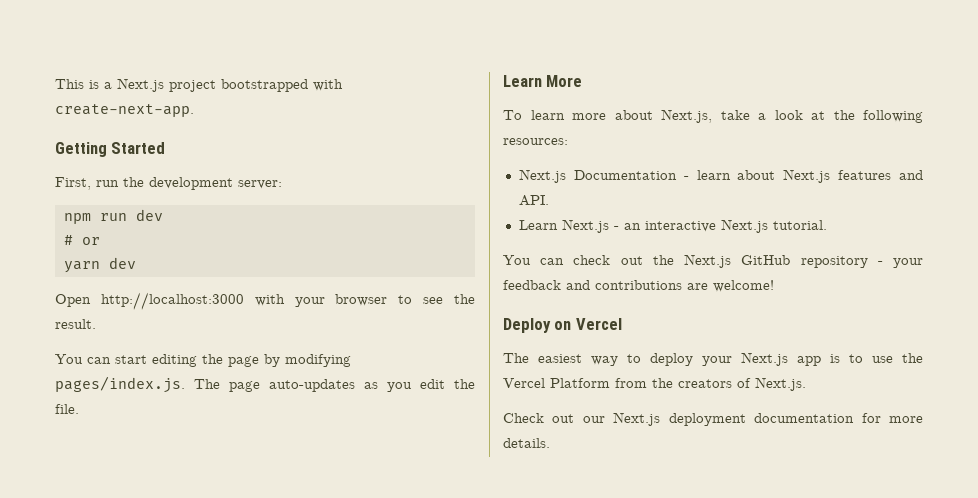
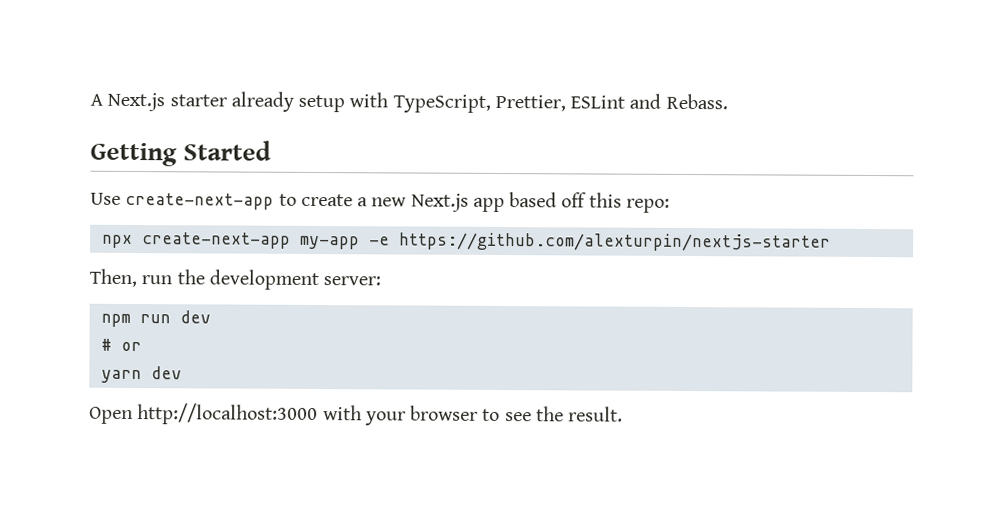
- This is a Next.js project bootstrapped with create-next-app.
+ A Next.js starter already setup with TypeScript, Prettier, ESLint and Rebass.
  Getting Started
- First, run the development server:
+ Use create-next-app to create a new Next.js app based off this repo:
+ npx create-next-app my-app -e https://github.com/alexturpin/nextjs-starter
+ Then, run the development server:
- You can start editing the page by modifying pages/index.js. The page auto-updates as you edit the file.
- Learn More
- To learn more about Next.js, take a look at the following resources:
- Next.js Documentation - learn about Next.js features and API.
- Learn Next.js - an interactive Next.js tutorial.
- You can check out the Next.js GitHub repository - your feedback and contributions are welcome!
- Deploy on Vercel
- The easiest way to deploy your Next.js app is to use the Vercel Platform from the creators of Next.js.
- Check out our Next.js deployment documentation for more details.

